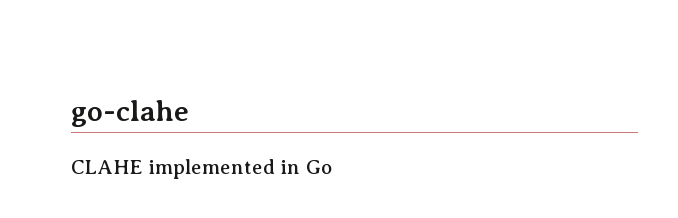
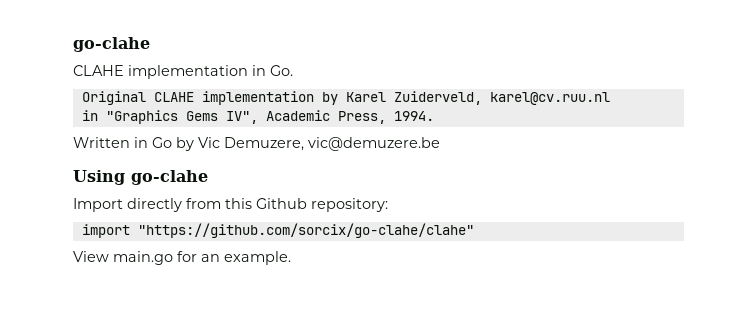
- CLAHE implemented in Go
+ CLAHE implementation in Go.
+ Original CLAHE implementation by Karel Zuiderveld, karel@cv.ruu.nl
+ in "Graphics Gems IV", Academic Press, 1994.
+ Written in Go by Vic Demuzere, vic@demuzere.be
+ Using go-clahe
+ Import directly from this Github repository:
+ import "https://github.com/sorcix/go-clahe/clahe"
+ View main.go for an example.

